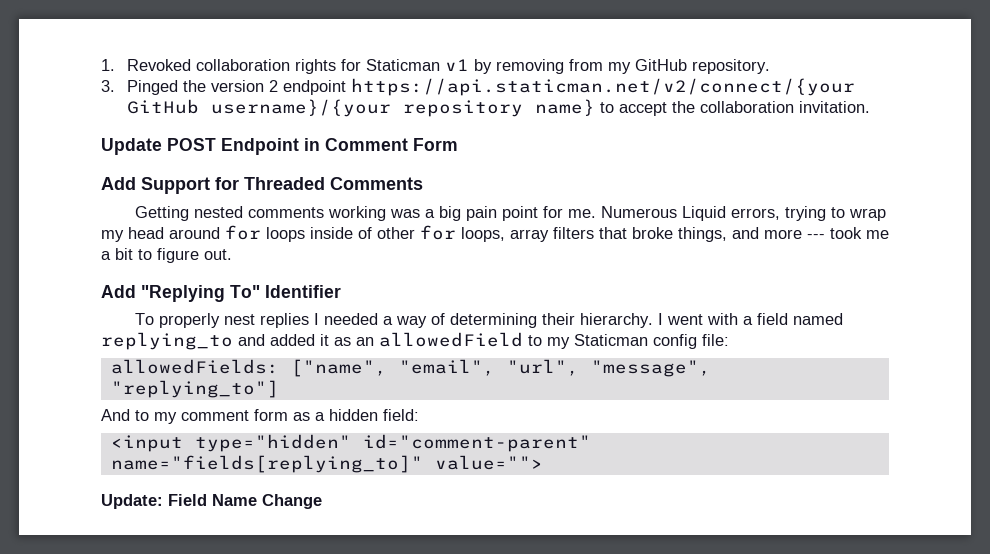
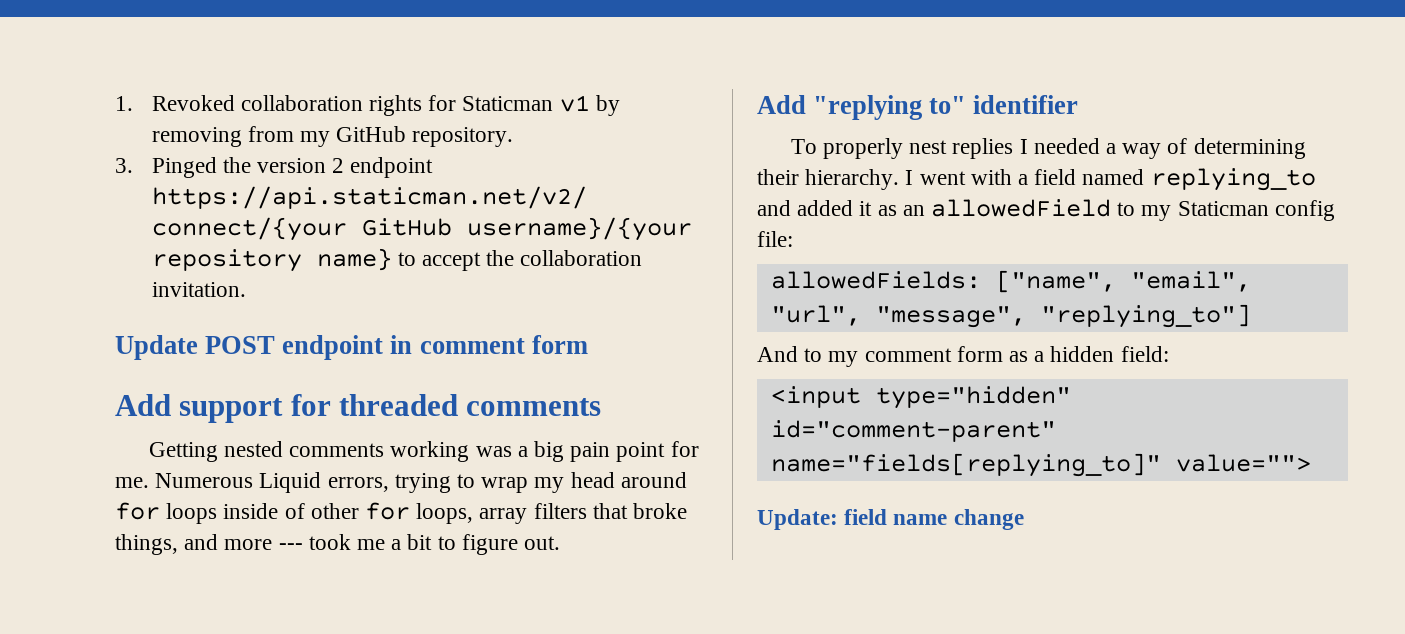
- Update POST Endpoint in Comment Form
- Add Support for Threaded Comments
+ Update POST endpoint in comment form
+ Add support for threaded comments
- Add "Replying To" Identifier
+ Add "replying to" identifier
- Update: Field Name Change
+ Update: field name change

